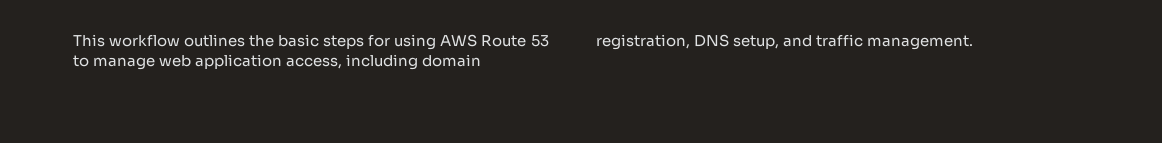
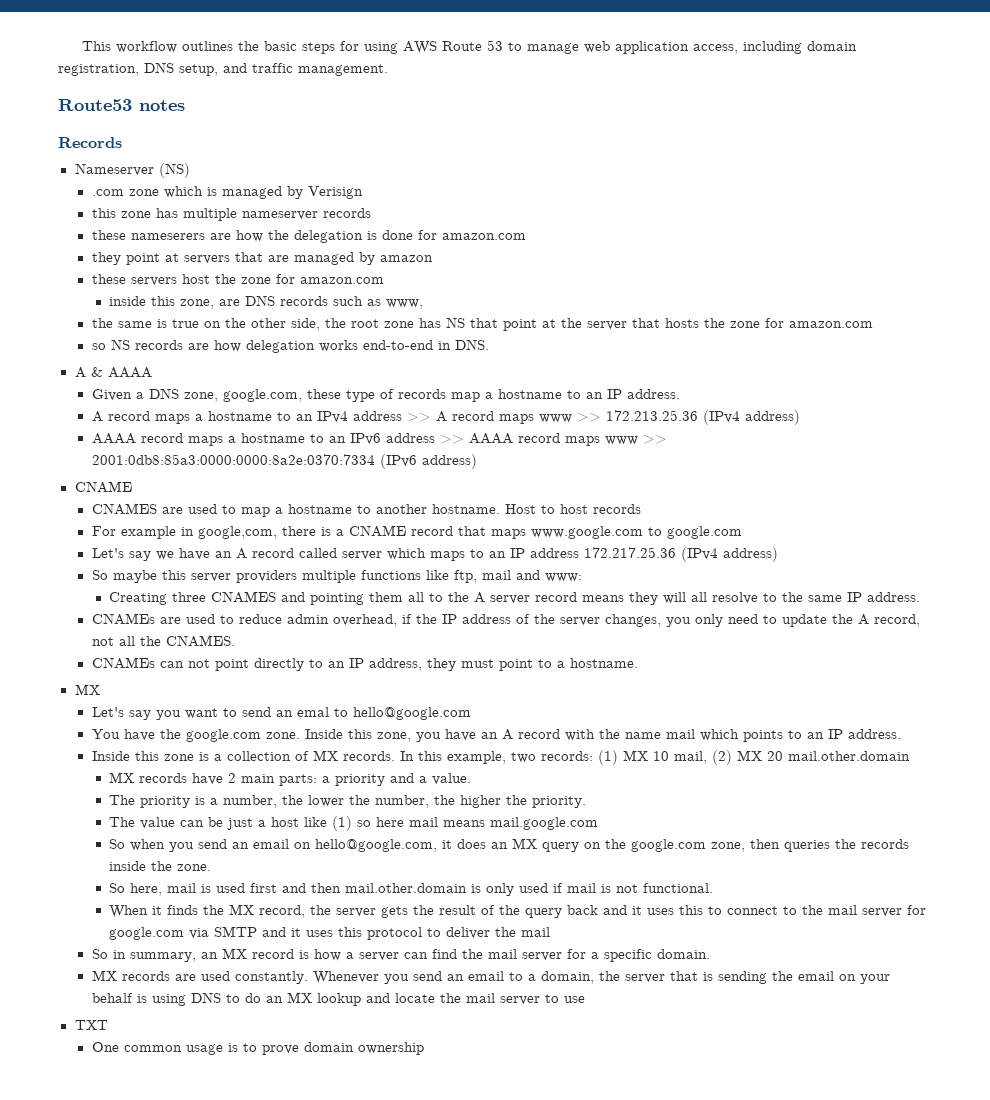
+ Route53 notes
+ Records
+ Nameserver (NS)
+ .com zone which is managed by Verisign
+ this zone has multiple nameserver records
+ these nameserers are how the delegation is done for amazon.com
+ they point at servers that are managed by amazon
+ these servers host the zone for amazon.com
+ inside this zone, are DNS records such as www,
+ the same is true on the other side, the root zone has NS that point at the server that hosts the zone for amazon.com
+ so NS records are how delegation works end-to-end in DNS.
+ A & AAAA
+ Given a DNS zone, google.com, these type of records map a hostname to an IP address.
+ A record maps a hostname to an IPv4 address >> A record maps www >> 172.213.25.36 (IPv4 address)
+ AAAA record maps a hostname to an IPv6 address >> AAAA record maps www >> 2001:0db8:85a3:0000:0000:8a2e:0370:7334 (IPv6 address)
+ CNAME
+ CNAMES are used to map a hostname to another hostname. Host to host records
+ For example in google,com, there is a CNAME record that maps www.google.com to google.com
+ Let's say we have an A record called server which maps to an IP address 172.217.25.36 (IPv4 address)
+ So maybe this server providers multiple functions like ftp, mail and www:
+ Creating three CNAMES and pointing them all to the A server record means they will all resolve to the same IP address.
+ CNAMEs are used to reduce admin overhead, if the IP address of the server changes, you only need to update the A record, not all the CNAMES.
+ CNAMEs can not point directly to an IP address, they must point to a hostname.
+ MX
+ Let's say you want to send an emal to hello@google.com
+ You have the google.com zone. Inside this zone, you have an A record with the name mail which points to an IP address.
+ Inside this zone is a collection of MX records. In this example, two records: (1) MX 10 mail, (2) MX 20 mail.other.domain
+ MX records have 2 main parts: a priority and a value.
+ The priority is a number, the lower the number, the higher the priority.
+ The value can be just a host like (1) so here mail means mail.google.com
+ So when you send an email on hello@google.com, it does an MX query on the google.com zone, then queries the records inside the zone.
+ So here, mail is used first and then mail.other.domain is only used if mail is not functional.
+ When it finds the MX record, the server gets the result of the query back and it uses this to connect to the mail server for google.com via SMTP and it uses this protocol to deliver the mail
+ So in summary, an MX record is how a server can find the mail server for a specific domain.
+ MX records are used constantly. Whenever you send an email to a domain, the server that is sending the email on your behalf is using DNS to do an MX lookup and locate the mail server to use
+ TXT
+ One common usage is to prove domain ownership

